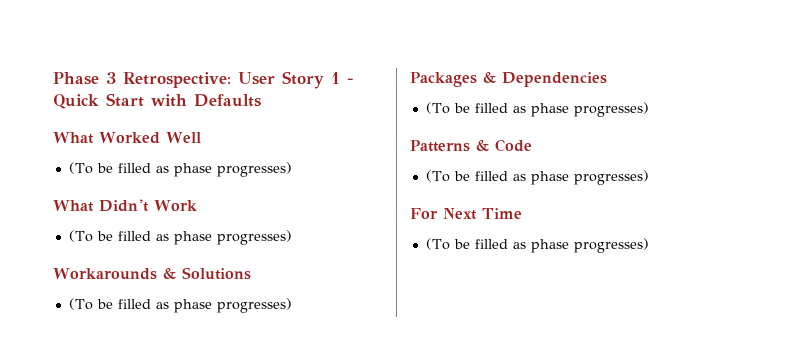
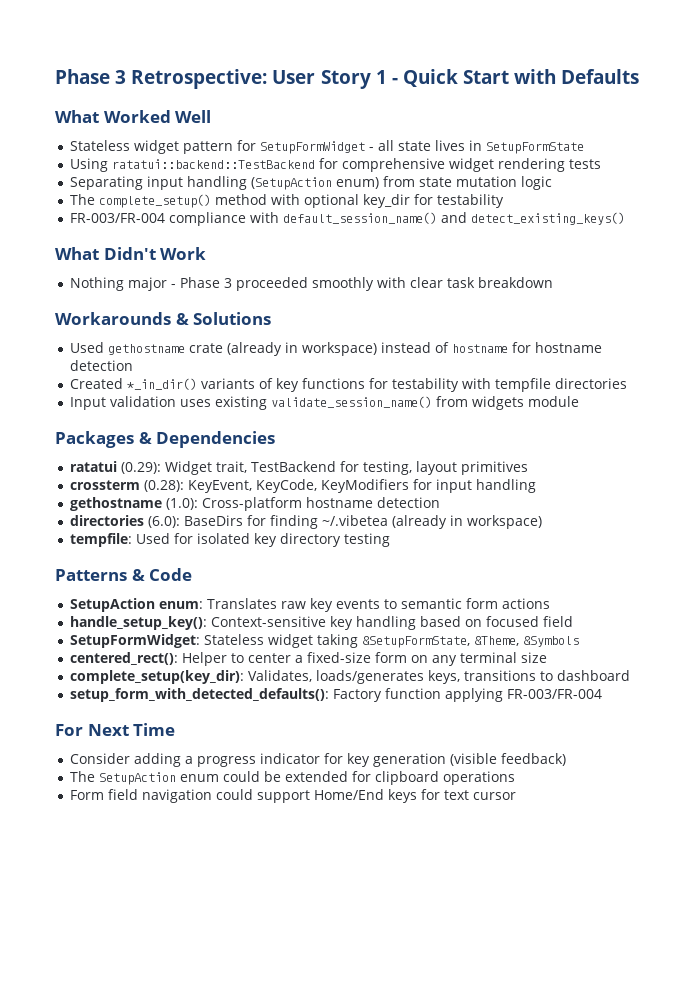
  What Worked Well
- (To be filled as phase progresses)
+ Stateless widget pattern for SetupFormWidget - all state lives in SetupFormState
+ Using ratatui::backend::TestBackend for comprehensive widget rendering tests
+ Separating input handling (SetupAction enum) from state mutation logic
+ The complete_setup() method with optional key_dir for testability
+ FR-003/FR-004 compliance with default_session_name() and detect_existing_keys()
  What Didn't Work
- (To be filled as phase progresses)
+ Nothing major - Phase 3 proceeded smoothly with clear task breakdown
  Workarounds & Solutions
- (To be filled as phase progresses)
+ Used gethostname crate (already in workspace) instead of hostname for hostname detection
+ Created *_in_dir() variants of key functions for testability with tempfile directories
+ Input validation uses existing validate_session_name() from widgets module
  Packages & Dependencies
- (To be filled as phase progresses)
+ ratatui (0.29): Widget trait, TestBackend for testing, layout primitives
+ crossterm (0.28): KeyEvent, KeyCode, KeyModifiers for input handling
+ gethostname (1.0): Cross-platform hostname detection
+ directories (6.0): BaseDirs for finding ~/.vibetea (already in workspace)
+ tempfile: Used for isolated key directory testing
  Patterns & Code
- (To be filled as phase progresses)
+ SetupAction enum: Translates raw key events to semantic form actions
+ handle_setup_key(): Context-sensitive key handling based on focused field
+ SetupFormWidget: Stateless widget taking &SetupFormState, &Theme, &Symbols
+ centered_rect(): Helper to center a fixed-size form on any terminal size
+ complete_setup(key_dir): Validates, loads/generates keys, transitions to dashboard
+ setup_form_with_detected_defaults(): Factory function applying FR-003/FR-004
  For Next Time
- (To be filled as phase progresses)
+ Consider adding a progress indicator for key generation (visible feedback)
+ The SetupAction enum could be extended for clipboard operations
+ Form field navigation could support Home/End keys for text cursor

